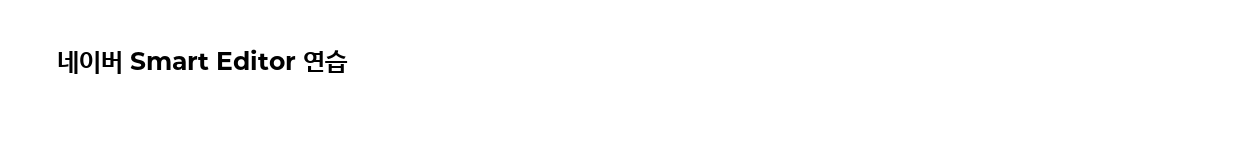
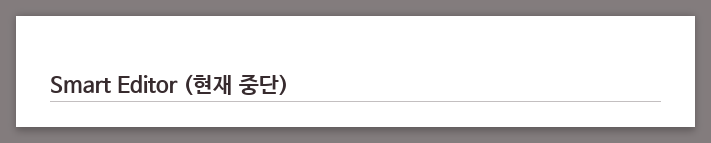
- 네이버 Smart Editor 연습
+ Smart Editor (현재 중단)

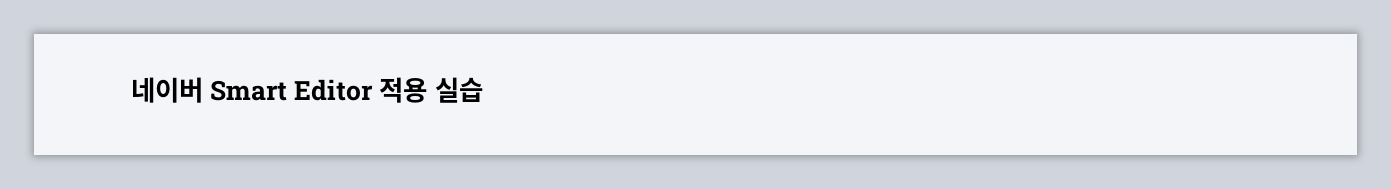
- Smart Editor (현재 중단)
+ 네이버 Smart Editor 적용 실습

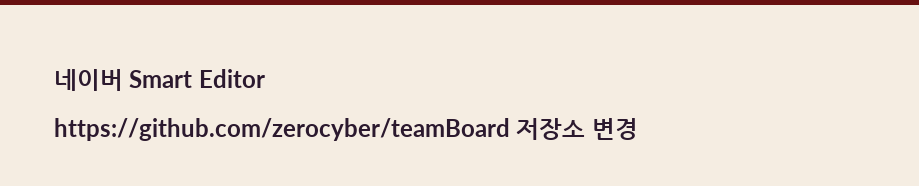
- 네이버 Smart Editor 적용 실습
+ 네이버 Smart Editor
+ https://github.com/zerocyber/teamBoard 저장소 변경

